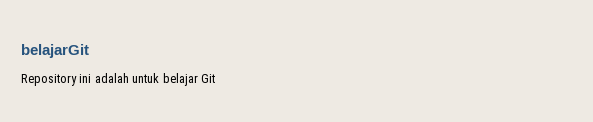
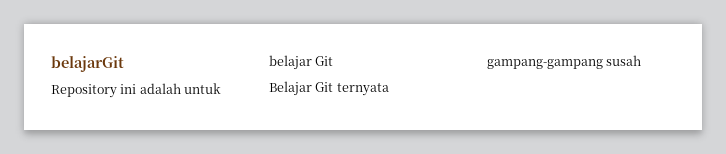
+ Belajar Git ternyata gampang-gampang susah

